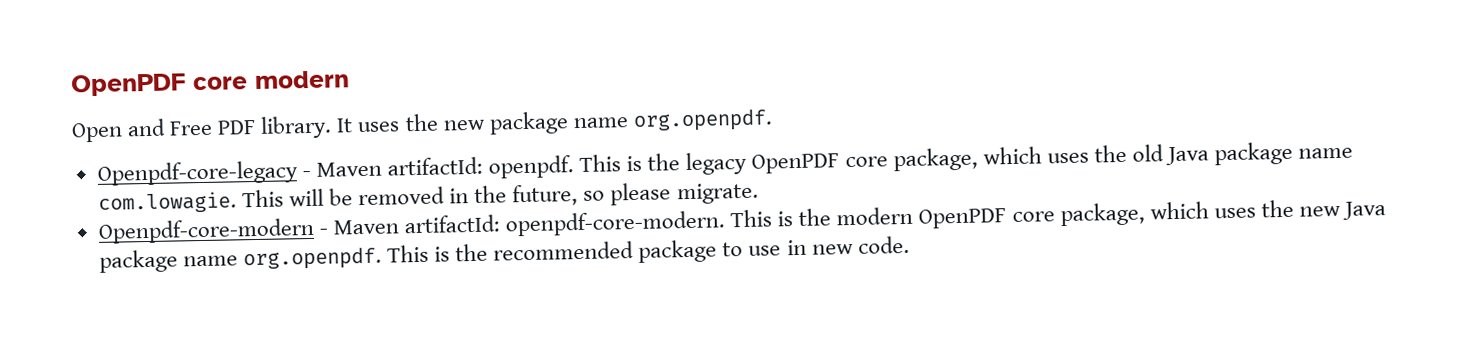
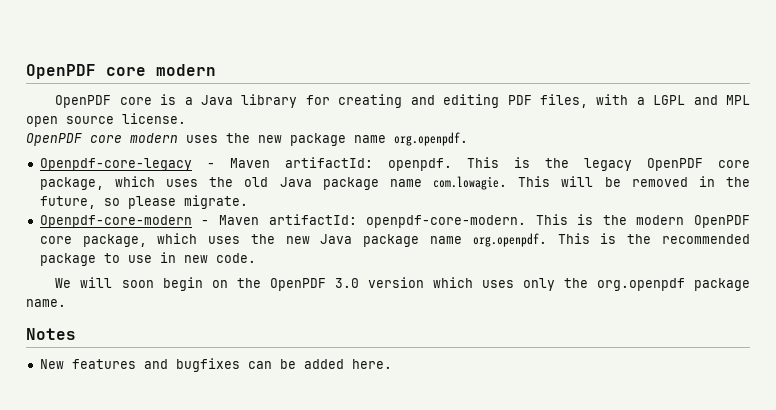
- Open and Free PDF library. It uses the new package name org.openpdf.
+ OpenPDF core is a Java library for creating and editing PDF files, with a LGPL and MPL open source license.
+ OpenPDF core modern uses the new package name org.openpdf.
+ We will soon begin on the OpenPDF 3.0 version which uses only the org.openpdf package name.
+ Notes
+ New features and bugfixes can be added here.

